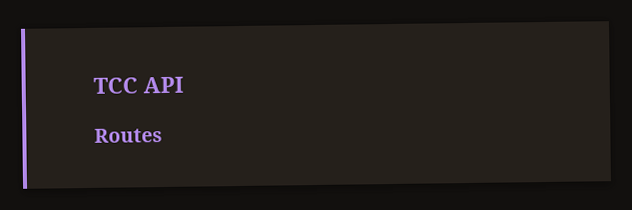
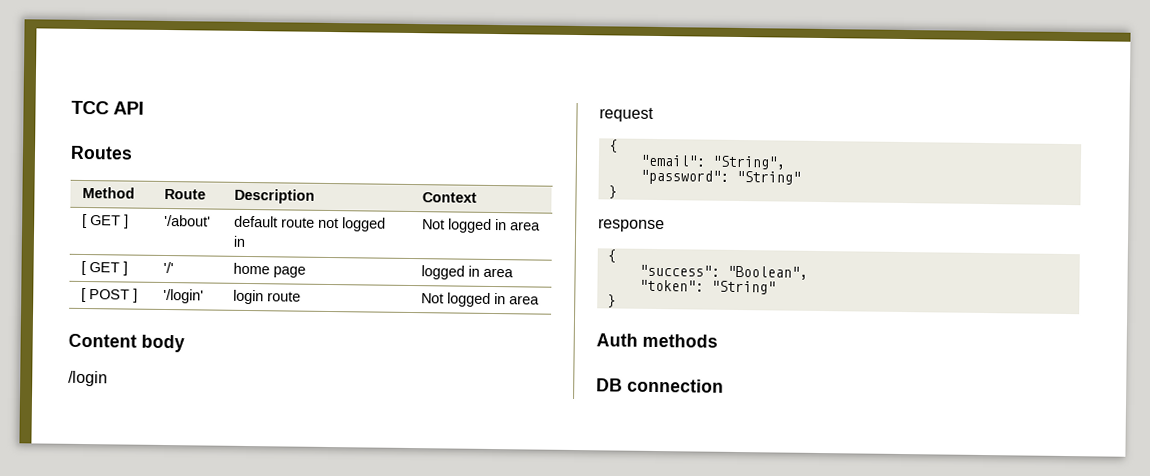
+ Method | Route | Description | Context
+ [ GET ] | '/about' | default route not logged in | Not logged in area
+ [ GET ] | '/' | home page | logged in area
+ [ POST ] | '/login' | login route | Not logged in area
+ Content body
+ /login
+ request
+ {
+ "email": "String",
+ "password": "String"
+ }
+ response
+ {
+ "success": "Boolean",
+ "token": "String"
+ }
+ Auth methods
+ DB connection

